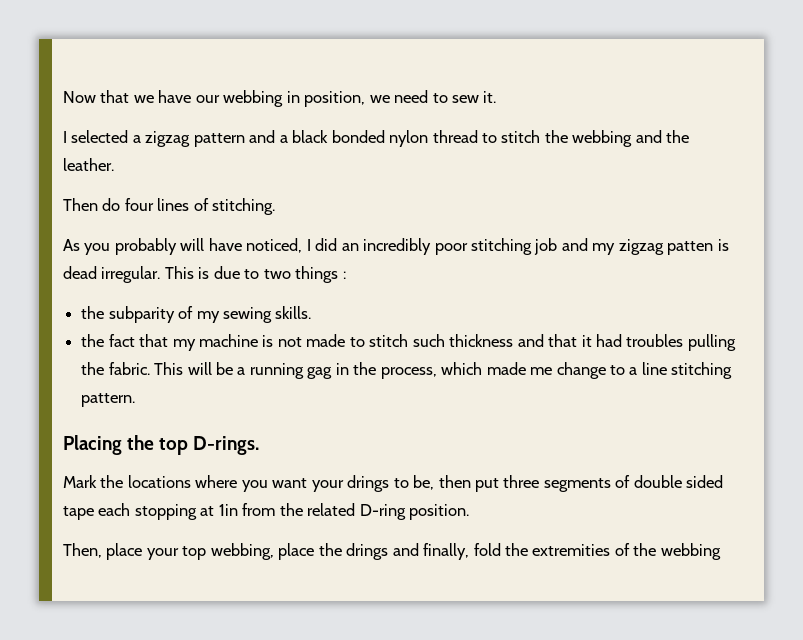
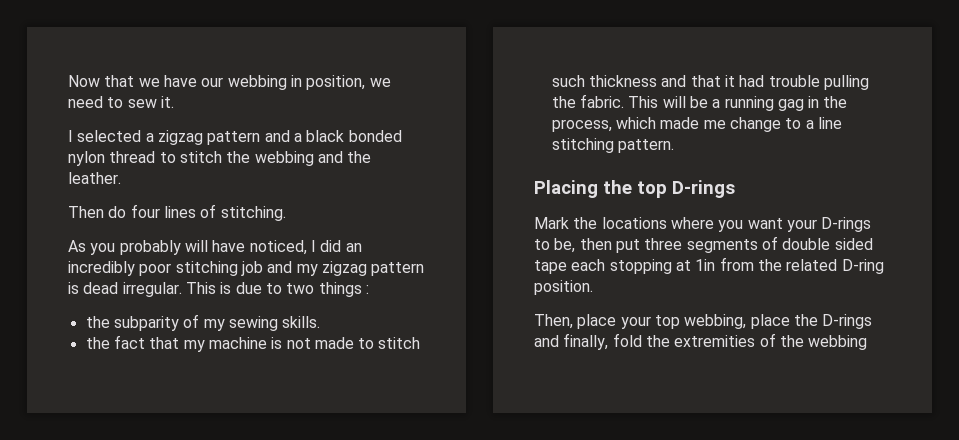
- As you probably will have noticed, I did an incredibly poor stitching job and my zigzag patten is dead irregular.
+ As you probably will have noticed, I did an incredibly poor stitching job and my zigzag pattern is dead irregular.
- the fact that my machine is not made to stitch such thickness and that it had troubles pulling the fabric.
+ the fact that my machine is not made to stitch such thickness and that it had trouble pulling the fabric.
- Placing the top D-rings.
+ Placing the top D-rings
- Mark the locations where you want your drings to be, then put three segments of double sided tape each stopping at 1in from the related D-ring position.
+ Mark the locations where you want your D-rings to be, then put three segments of double sided tape each stopping at 1in from the related D-ring position.
- Then, place your top webbing, place the drings and finally, fold the extremities of the webbing
+ Then, place your top webbing, place the D-rings and finally, fold the extremities of the webbing

